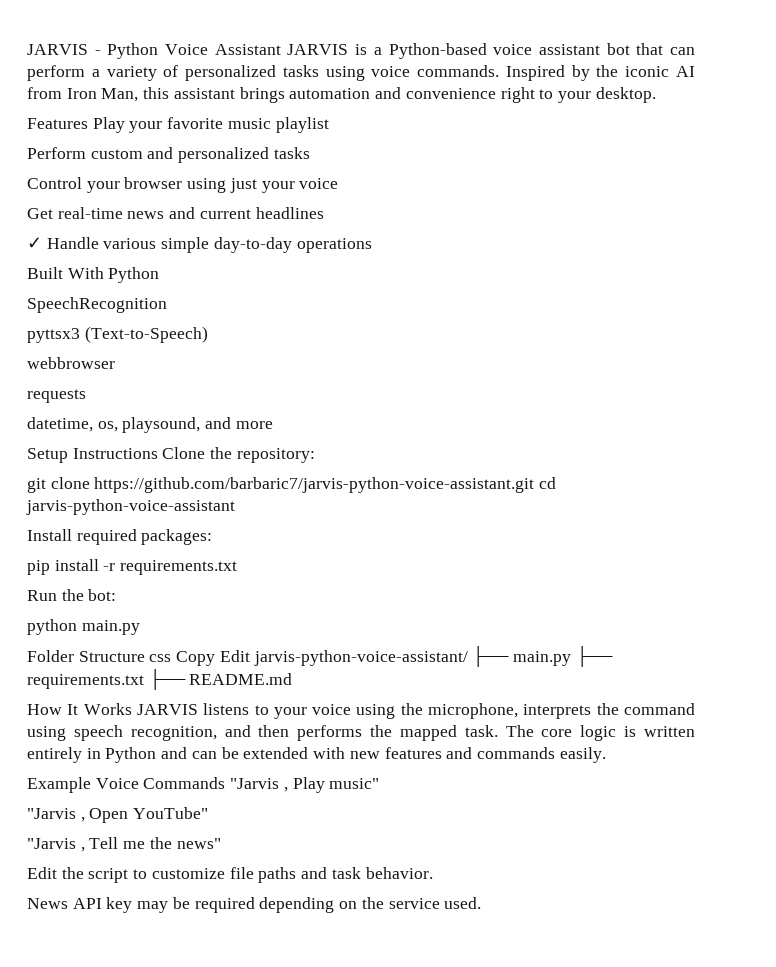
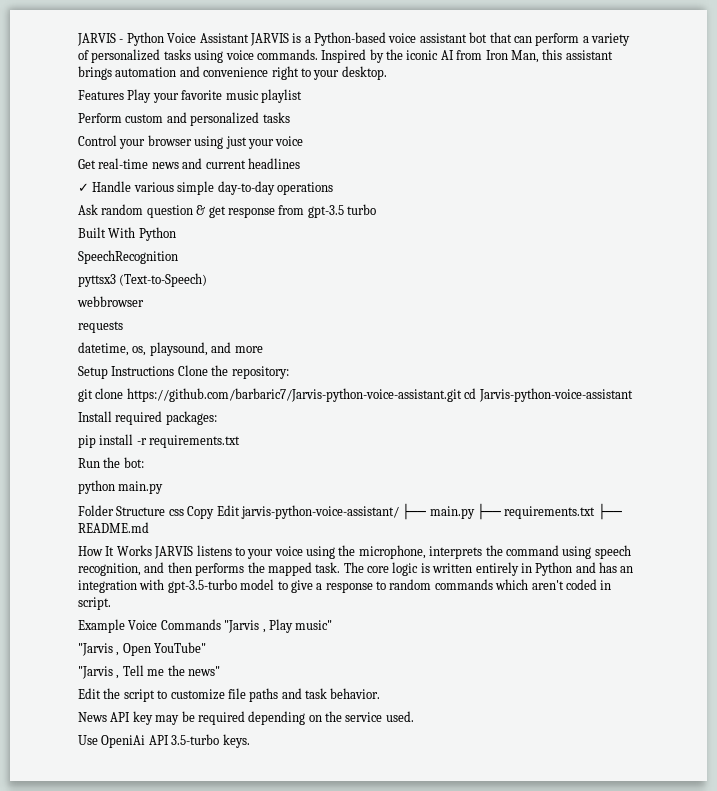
+ Ask random question & get response from gpt-3.5 turbo
- git clone https://github.com/barbaric7/jarvis-python-voice-assistant.git cd jarvis-python-voice-assistant
+ git clone https://github.com/barbaric7/Jarvis-python-voice-assistant.git cd Jarvis-python-voice-assistant
- The core logic is written entirely in Python and can be extended with new features and commands easily.
+ The core logic is written entirely in Python and has an integration with gpt-3.5-turbo model to give a response to random commands which aren't coded in script.
+ Use OpeniAi API 3.5-turbo keys.

